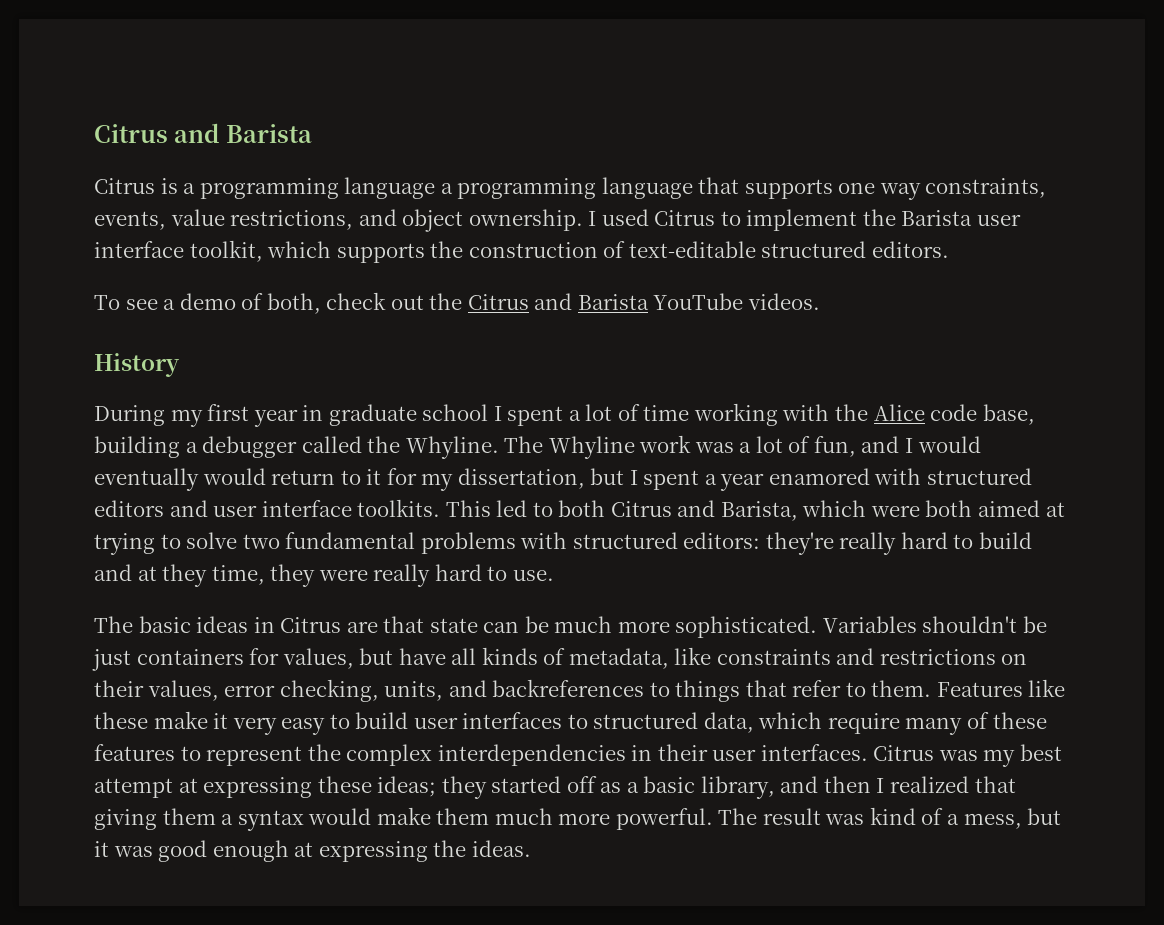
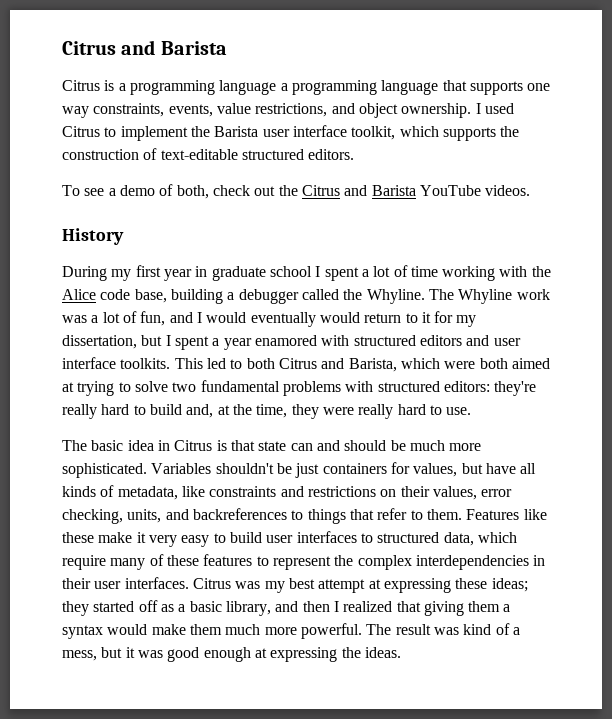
- This led to both Citrus and Barista, which were both aimed at trying to solve two fundamental problems with structured editors: they're really hard to build and at they time, they were really hard to use.
+ This led to both Citrus and Barista, which were both aimed at trying to solve two fundamental problems with structured editors: they're really hard to build and, at the time, they were really hard to use.
- The basic ideas in Citrus are that state can be much more sophisticated.
+ The basic idea in Citrus is that state can and should be much more sophisticated.

